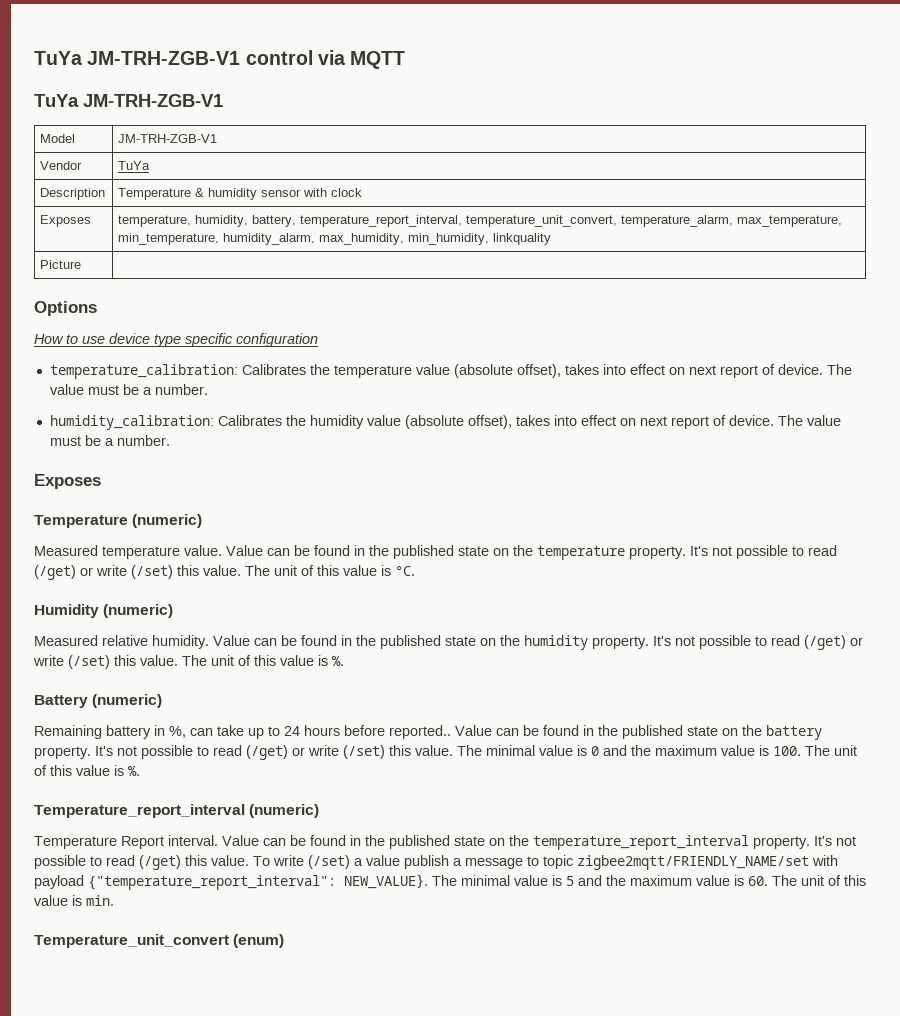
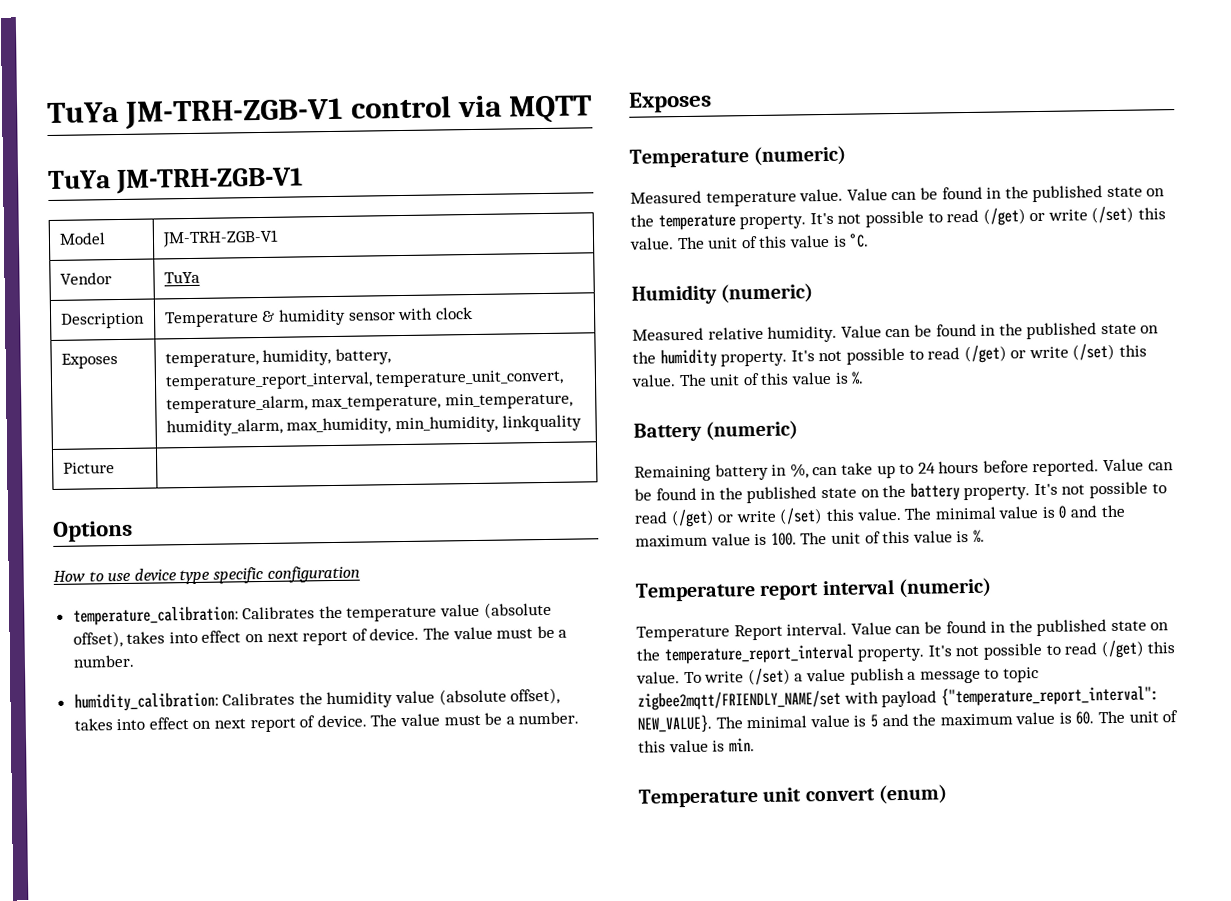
- Remaining battery in %, can take up to 24 hours before reported..
+ Remaining battery in %, can take up to 24 hours before reported.
- Temperature_report_interval (numeric)
+ Temperature report interval (numeric)
- Temperature_unit_convert (enum)
+ Temperature unit convert (enum)

